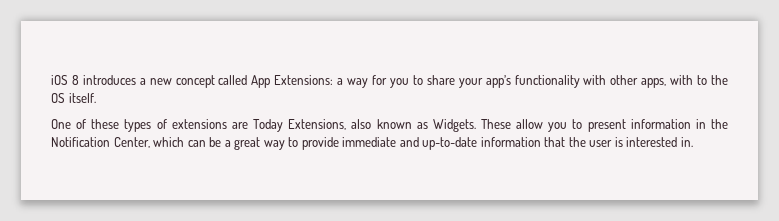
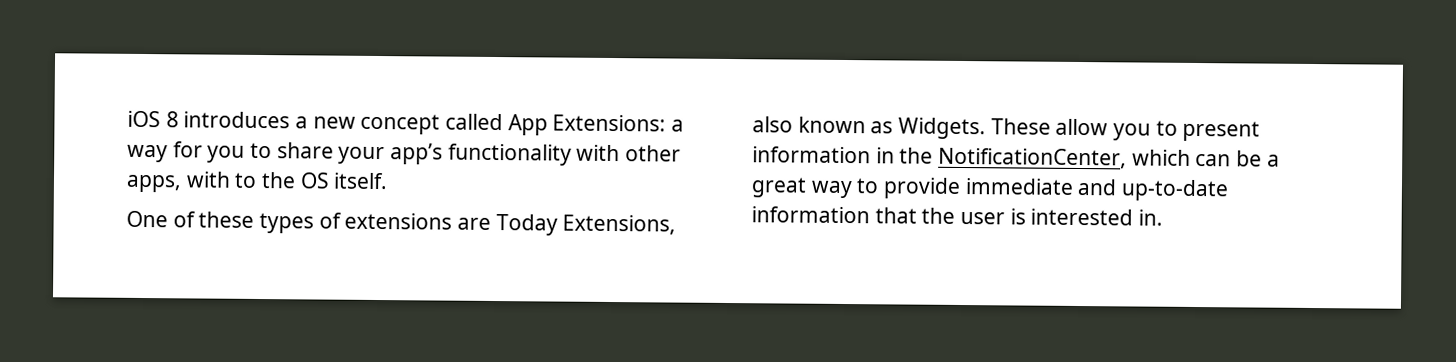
- These allow you to present information in the Notification Center, which can be a great way to provide immediate and up-to-date information that the user is interested in.
+ These allow you to present information in the NotificationCenter, which can be a great way to provide immediate and up-to-date information that the user is interested in.

